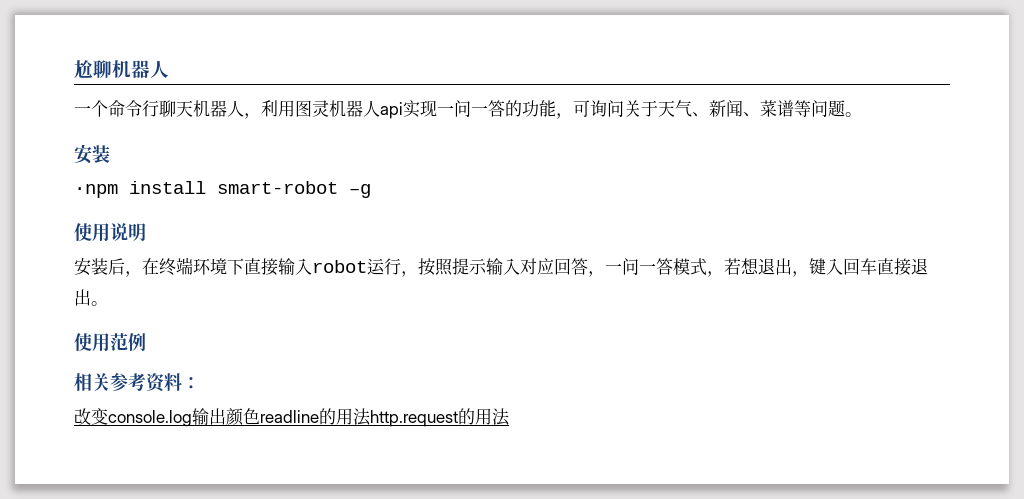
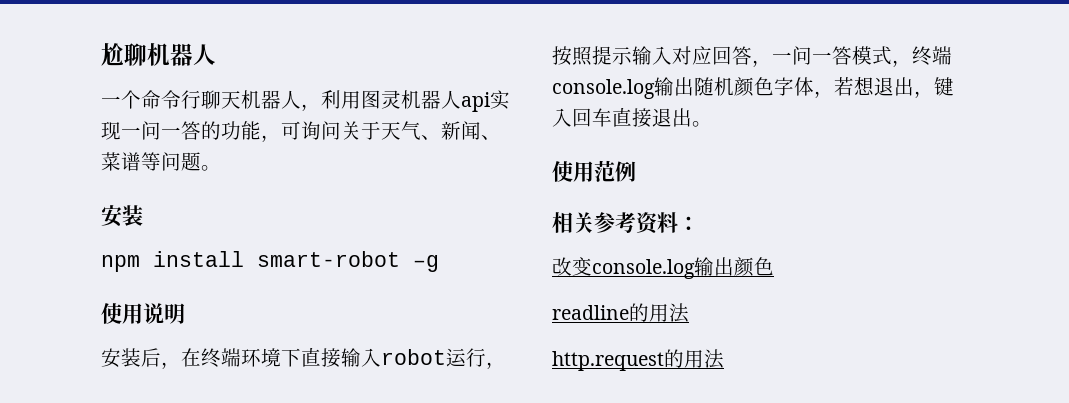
- ·npm install smart-robot –g
+ npm install smart-robot –g
- 安装后，在终端环境下直接输入robot运行，按照提示输入对应回答，一问一答模式，若想退出，键入回车直接退出。
+ 安装后，在终端环境下直接输入robot运行，按照提示输入对应回答，一问一答模式，终端console.log输出随机颜色字体，若想退出，键入回车直接退出。
- 改变console.log输出颜色readline的用法http.request的用法
+ 改变console.log输出颜色
+ readline的用法
+ http.request的用法

